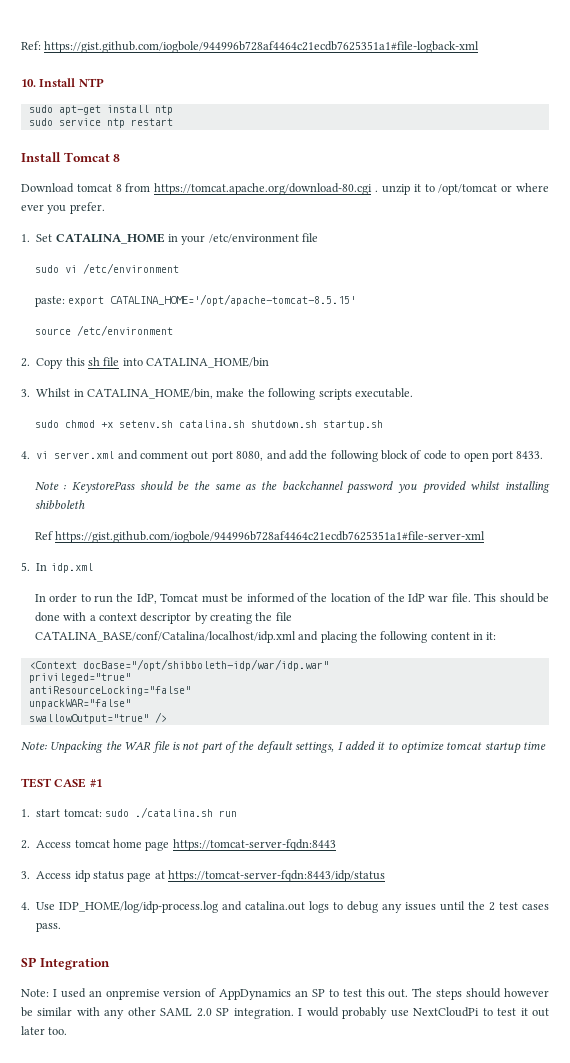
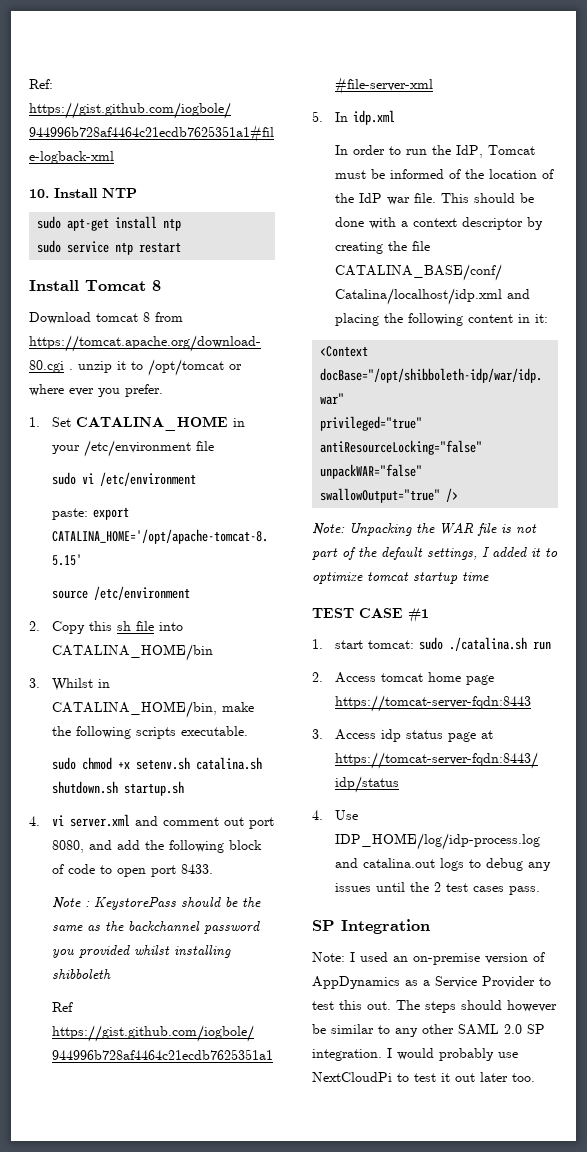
- Note: I used an onpremise version of AppDynamics an SP to test this out.
+ Note: I used an on-premise version of AppDynamics as a Service Provider to test this out.
- The steps should however be similar with any other SAML 2.0 SP integration.
+ The steps should however be similar to any other SAML 2.0 SP integration.

